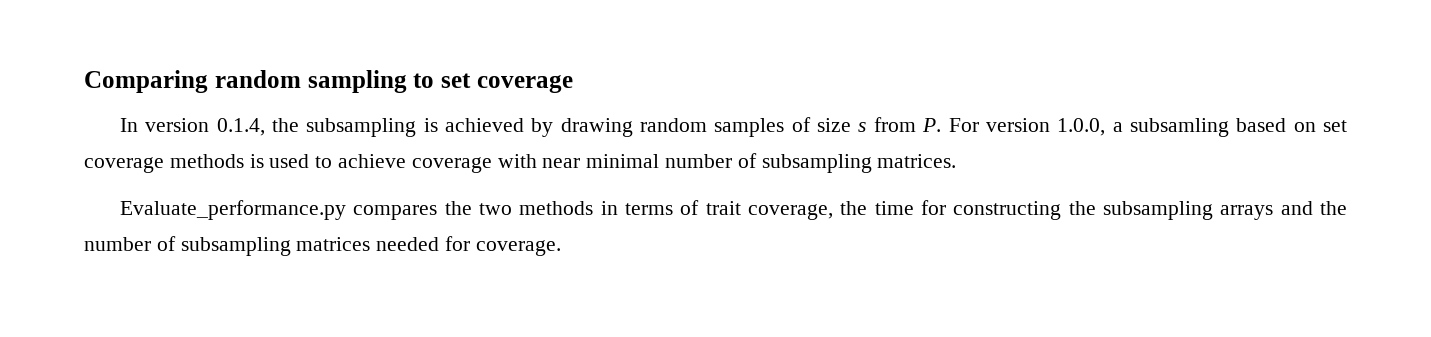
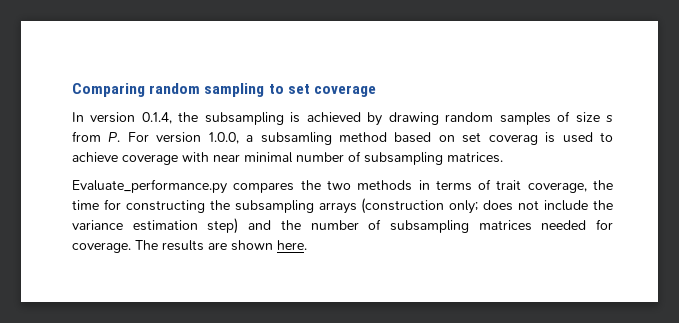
- In version 0.1.4, the subsampling is achieved by drawing random samples of size s from P. For version 1.0.0, a subsamling based on set coverage methods is used to achieve coverage with near minimal number of subsampling matrices.
+ In version 0.1.4, the subsampling is achieved by drawing random samples of size s from P. For version 1.0.0, a subsamling method based on set coverag is used to achieve coverage with near minimal number of subsampling matrices.
- Evaluate_performance.py compares the two methods in terms of trait coverage, the time for constructing the subsampling arrays and the number of subsampling matrices needed for coverage.
+ Evaluate_performance.py compares the two methods in terms of trait coverage, the time for constructing the subsampling arrays (construction only; does not include the variance estimation step) and the number of subsampling matrices needed for coverage.
+ The results are shown here.

